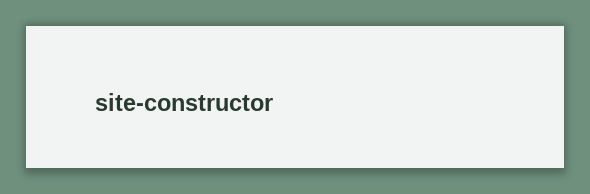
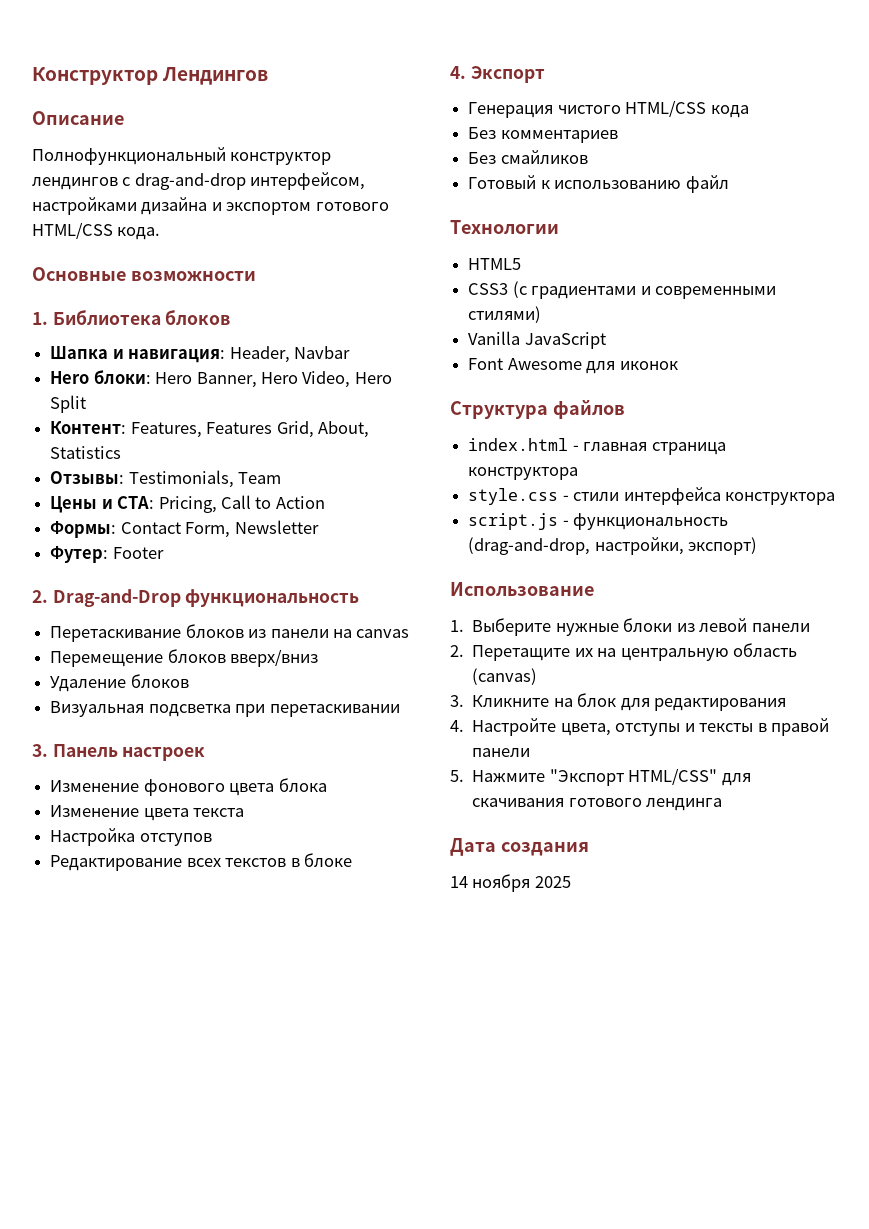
- site-constructor
+ Конструктор Лендингов
+ Описание
+ Полнофункциональный конструктор лендингов с drag-and-drop интерфейсом, настройками дизайна и экспортом готового HTML/CSS кода.
+ Основные возможности
+ 1. Библиотека блоков
+ Шапка и навигация: Header, Navbar
+ Hero блоки: Hero Banner, Hero Video, Hero Split
+ Контент: Features, Features Grid, About, Statistics
+ Отзывы: Testimonials, Team
+ Цены и CTA: Pricing, Call to Action
+ Формы: Contact Form, Newsletter
+ Футер: Footer
+ 2. Drag-and-Drop функциональность
+ Перетаскивание блоков из панели на canvas
+ Перемещение блоков вверх/вниз
+ Удаление блоков
+ Визуальная подсветка при перетаскивании
+ 3. Панель настроек
+ Изменение фонового цвета блока
+ Изменение цвета текста
+ Настройка отступов
+ Редактирование всех текстов в блоке
+ 4. Экспорт
+ Генерация чистого HTML/CSS кода
+ Без комментариев
+ Без смайликов
+ Готовый к использованию файл
+ Технологии
+ HTML5
+ CSS3 (с градиентами и современными стилями)
+ Vanilla JavaScript
+ Font Awesome для иконок
+ Структура файлов
+ index.html - главная страница конструктора
+ style.css - стили интерфейса конструктора
+ script.js - функциональность (drag-and-drop, настройки, экспорт)
+ Использование
+ 1. Выберите нужные блоки из левой панели
+ 2. Перетащите их на центральную область (canvas)
+ 3. Кликните на блок для редактирования
+ 4. Настройте цвета, отступы и тексты в правой панели
+ 5. Нажмите "Экспорт HTML/CSS" для скачивания готового лендинга
+ Дата создания
+ 14 ноября 2025

